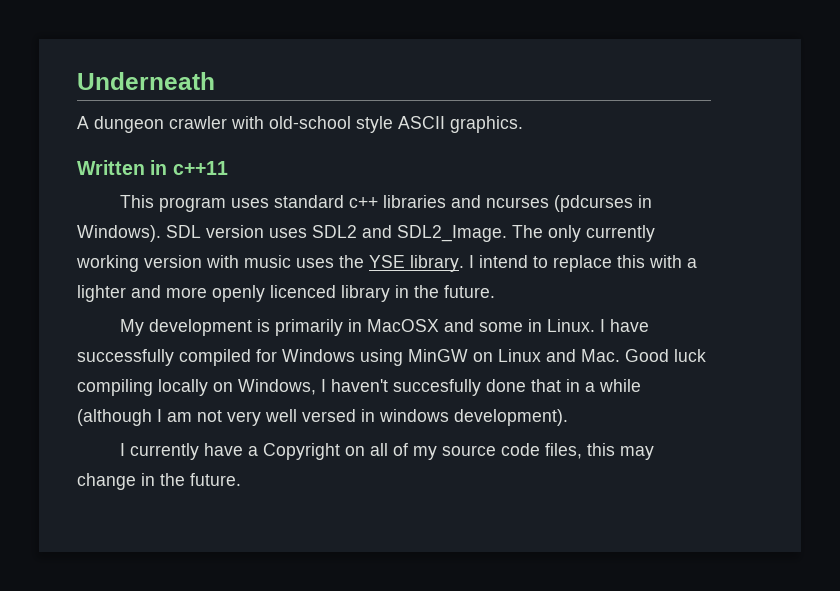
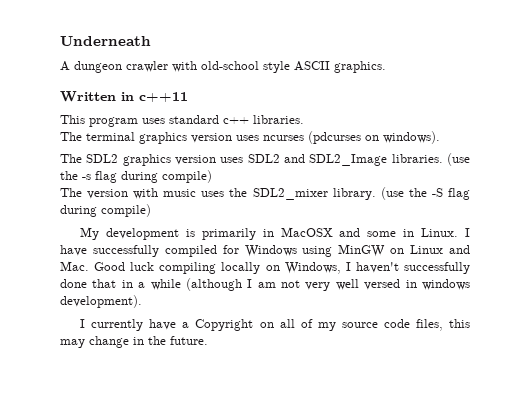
- This program uses standard c++ libraries and ncurses (pdcurses in Windows). SDL version uses SDL2 and SDL2_Image. The only currently working version with music uses the YSE library. I intend to replace this with a lighter and more openly licenced library in the future.
+ This program uses standard c++ libraries.
+ The terminal graphics version uses ncurses (pdcurses on windows).
+ The SDL2 graphics version uses SDL2 and SDL2_Image libraries. (use the -s flag during compile)
+ The version with music uses the SDL2_mixer library. (use the -S flag during compile)
- I have successfully compiled for Windows using MinGW on Linux and Mac. Good luck compiling locally on Windows, I haven't succesfully done that in a while (although I am not very well versed in windows development).
+ I have successfully compiled for Windows using MinGW on Linux and Mac. Good luck compiling locally on Windows, I haven't successfully done that in a while (although I am not very well versed in windows development).

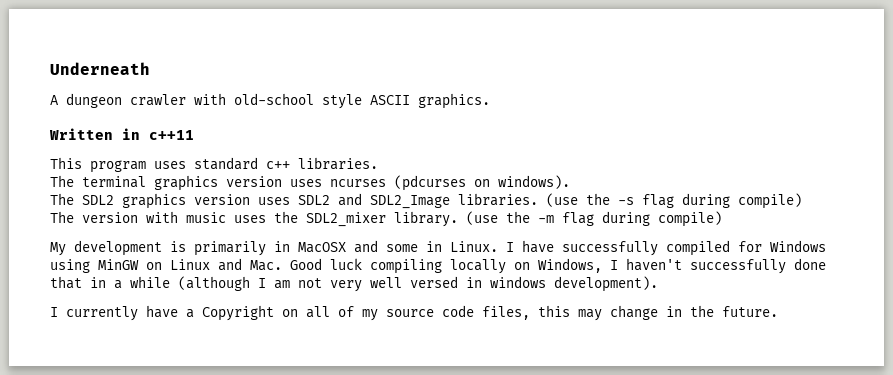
- (use the -S flag during compile)
+ (use the -m flag during compile)

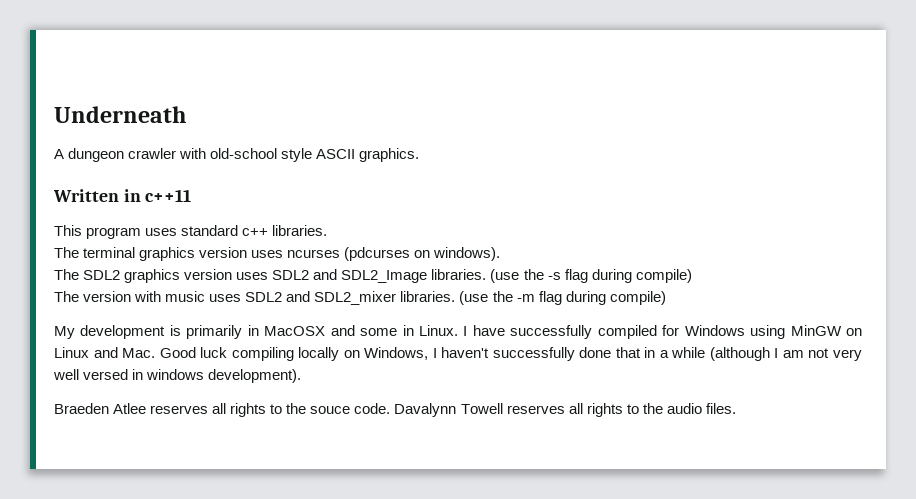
- The version with music uses the SDL2_mixer library.
+ The version with music uses SDL2 and SDL2_mixer libraries.
- I currently have a Copyright on all of my source code files, this may change in the future.
+ Braeden Atlee reserves all rights to the souce code. Davalynn Towell reserves all rights to the audio files.

